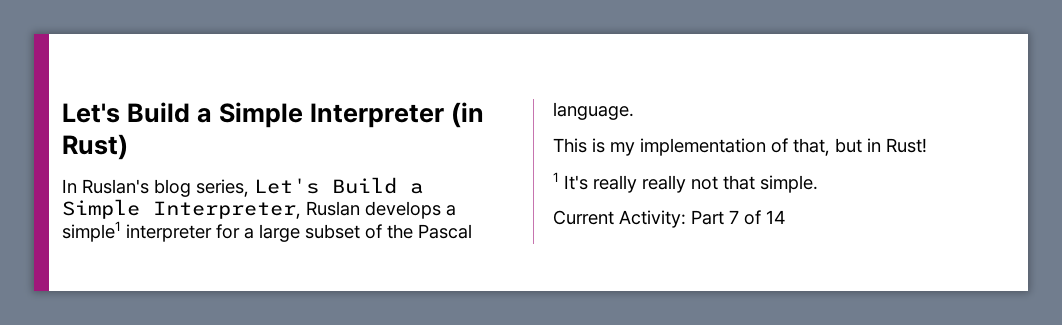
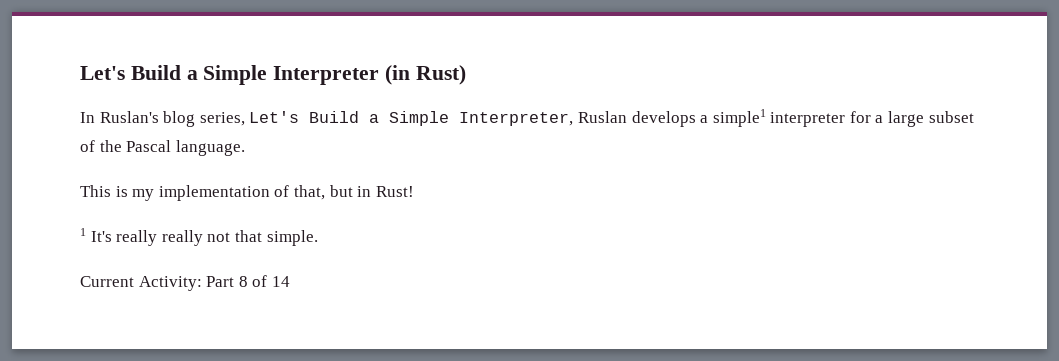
- Current Activity: Part 7 of 14
+ Current Activity: Part 8 of 14

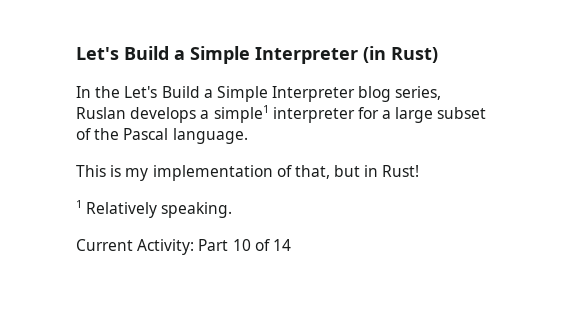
- In Ruslan's blog series, Let's Build a Simple Interpreter, Ruslan develops a simple1 interpreter for a large subset of the Pascal language.
+ In the Let's Build a Simple Interpreter blog series, Ruslan develops a simple1 interpreter for a large subset of the Pascal language.
- 1 It's really really not that simple.
+ 1 Relatively speaking.
- Current Activity: Part 8 of 14
+ Current Activity: Part 10 of 14

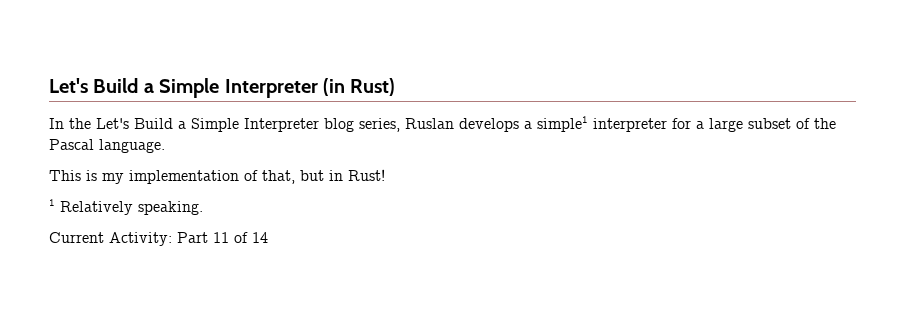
- Current Activity: Part 10 of 14
+ Current Activity: Part 11 of 14

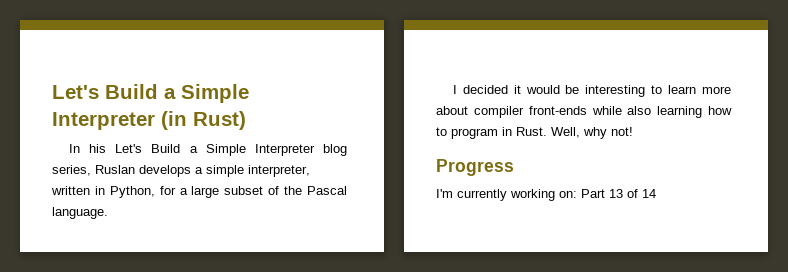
- In the Let's Build a Simple Interpreter blog series, Ruslan develops a simple1 interpreter for a large subset of the Pascal language.
+ In his Let's Build a Simple Interpreter blog series, Ruslan develops a simple interpreter, written in Python, for a large subset of the Pascal language.
- This is my implementation of that, but in Rust!
- 1 Relatively speaking.
- Current Activity: Part 11 of 14
+ I decided it would be interesting to learn more about compiler front-ends while also learning how to program in Rust. Well, why not!
+ Progress
+ I'm currently working on: Part 13 of 14

